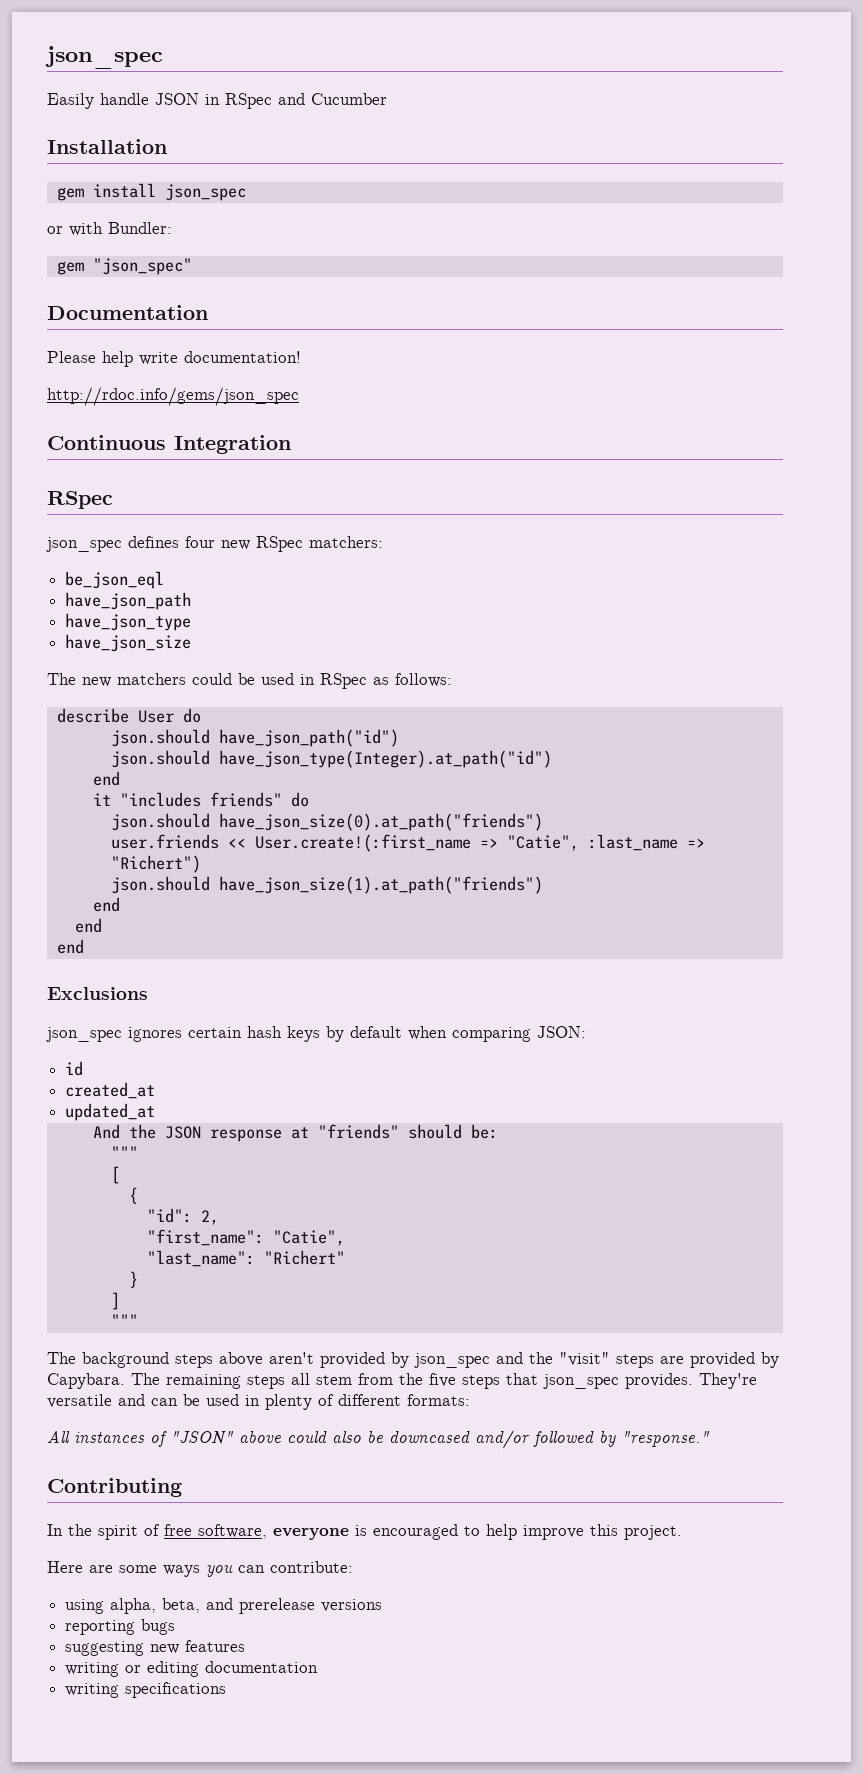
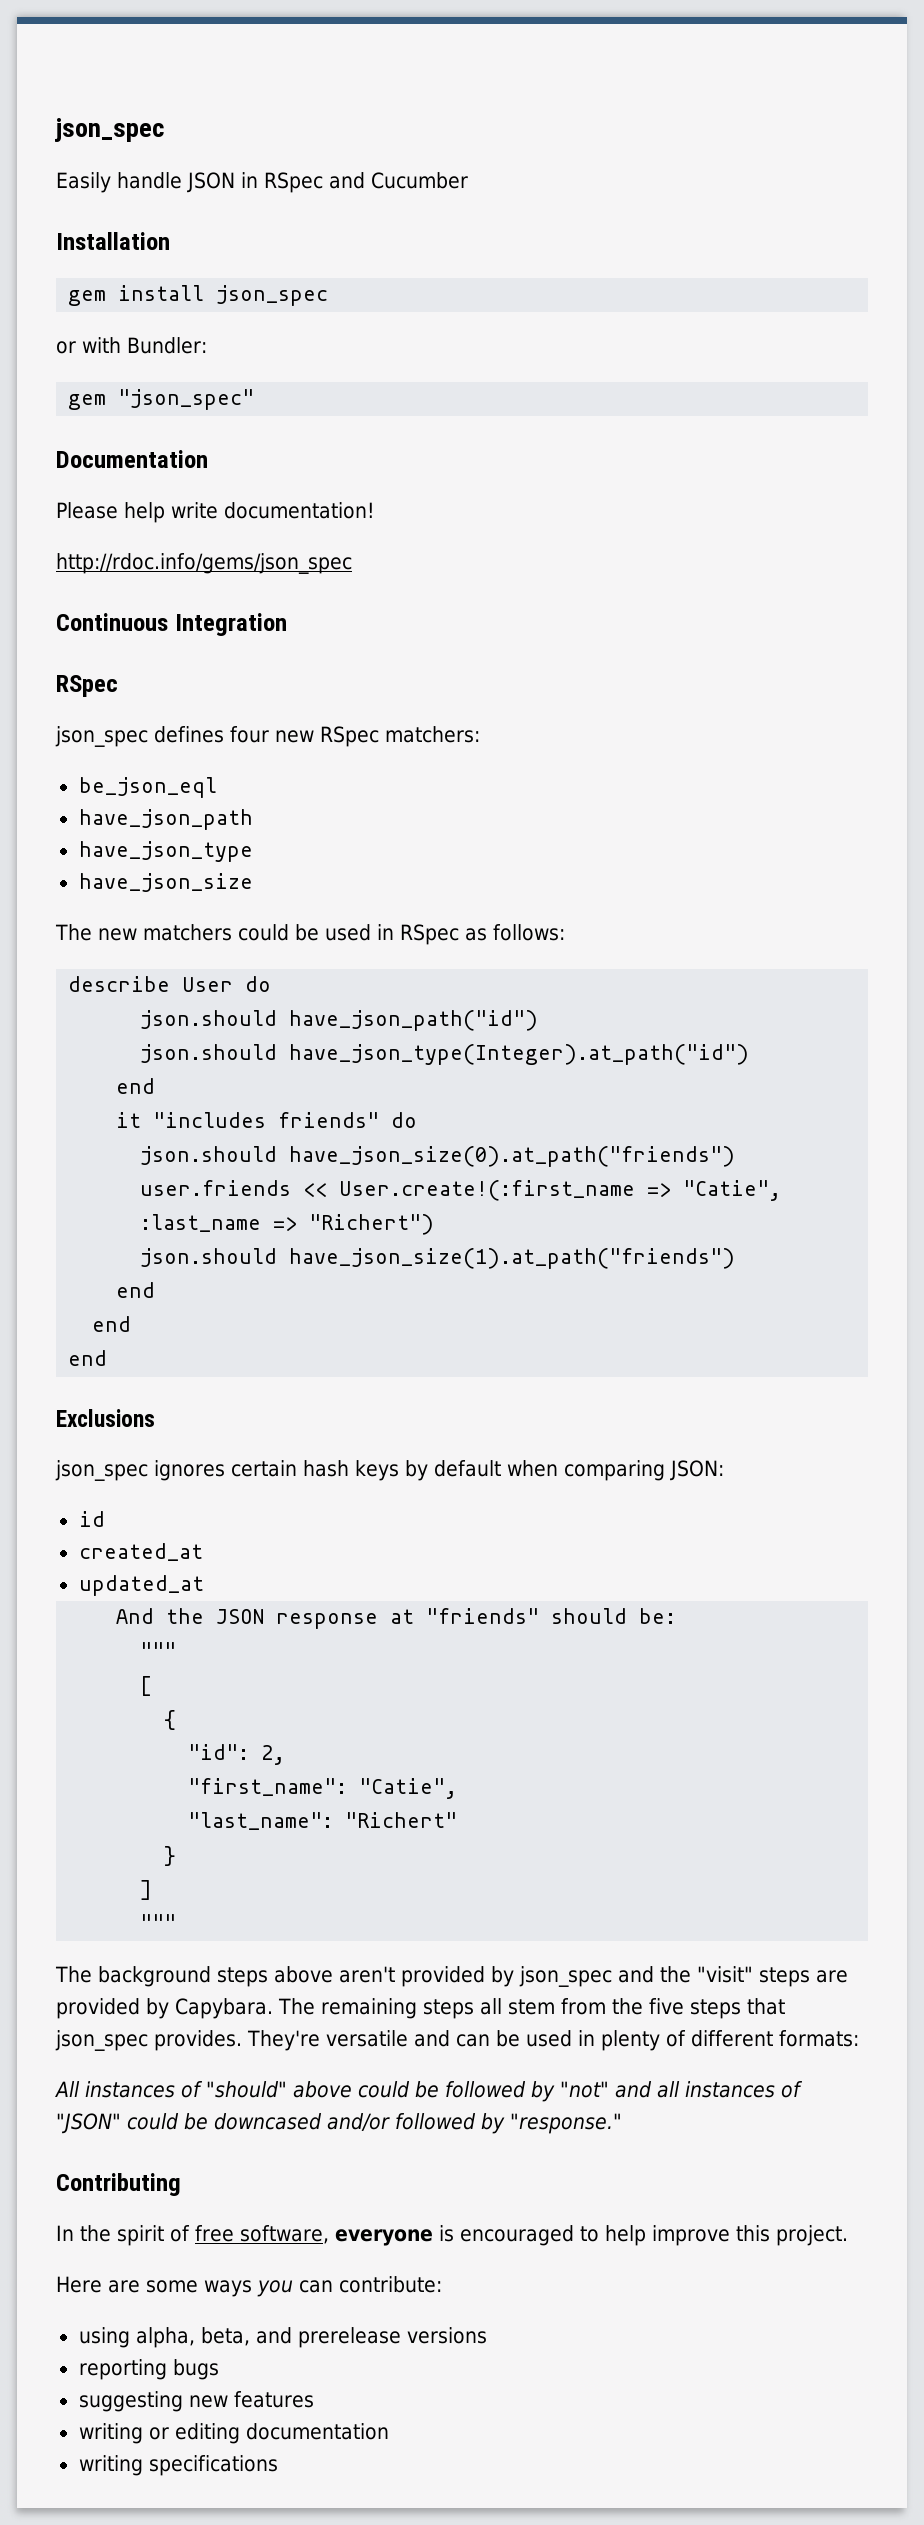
- All instances of "JSON" above could also be downcased and/or followed by "response."
+ All instances of "should" above could be followed by "not" and all instances of "JSON" could be downcased and/or followed by "response."

